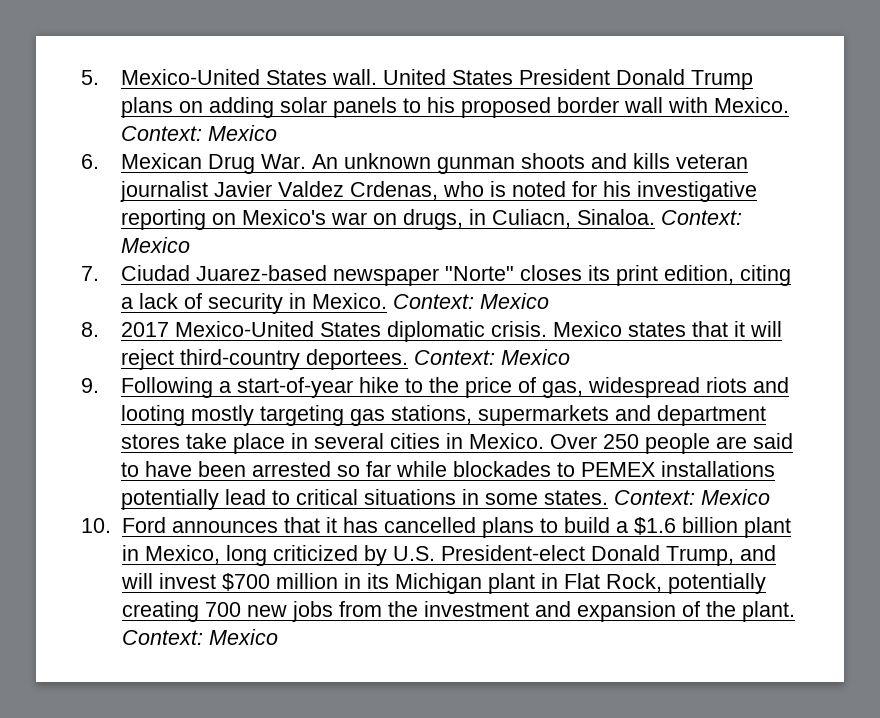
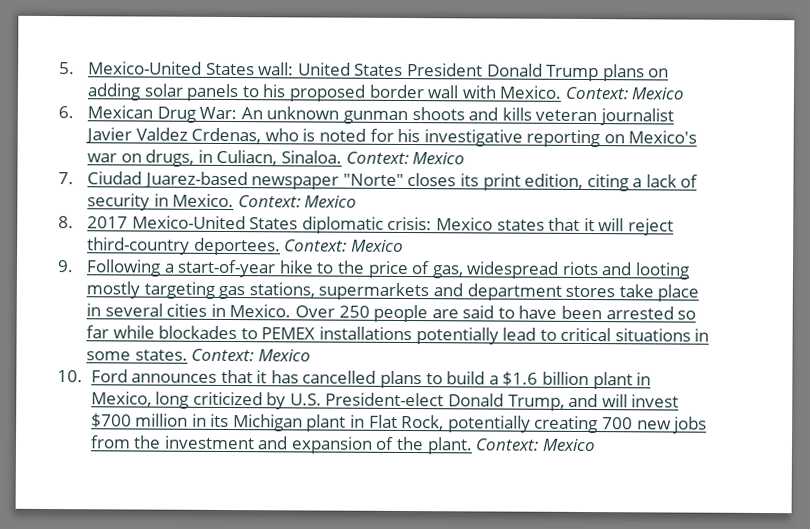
- 5. Mexico-United States wall. United States President Donald Trump plans on adding solar panels to his proposed border wall with Mexico.
+ 5. Mexico-United States wall: United States President Donald Trump plans on adding solar panels to his proposed border wall with Mexico.
- 6. Mexican Drug War. An unknown gunman shoots and kills veteran journalist Javier Valdez Crdenas, who is noted for his investigative reporting on Mexico's war on drugs, in Culiacn, Sinaloa.
+ 6. Mexican Drug War: An unknown gunman shoots and kills veteran journalist Javier Valdez Crdenas, who is noted for his investigative reporting on Mexico's war on drugs, in Culiacn, Sinaloa.
- 8. 2017 Mexico-United States diplomatic crisis. Mexico states that it will reject third-country deportees.
+ 8. 2017 Mexico-United States diplomatic crisis: Mexico states that it will reject third-country deportees.

